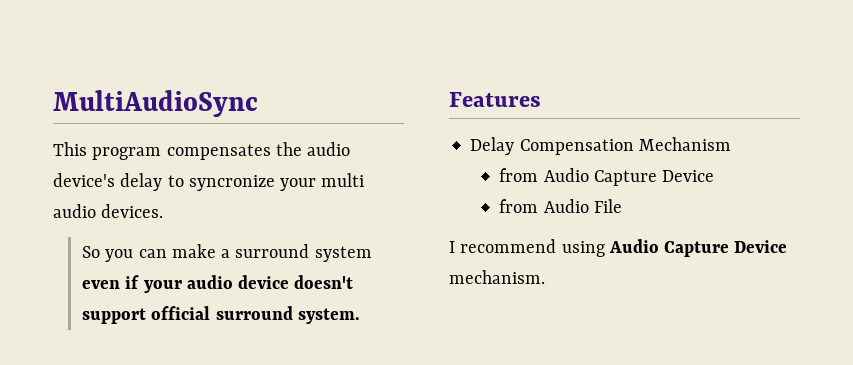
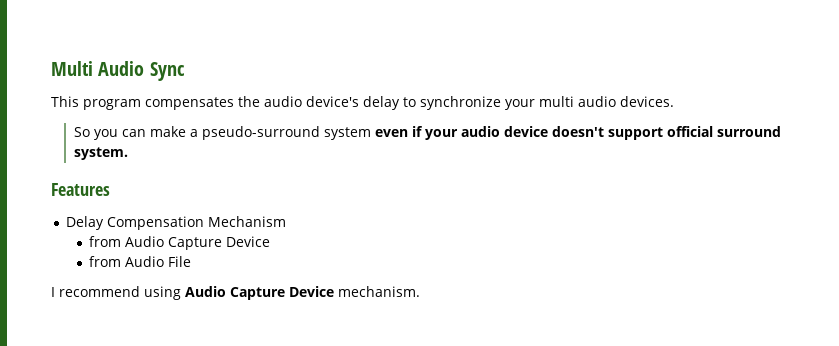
- MultiAudioSync
+ Multi Audio Sync
- This program compensates the audio device's delay to syncronize your multi audio devices.
+ This program compensates the audio device's delay to synchronize your multi audio devices.
- So you can make a surround system even if your audio device doesn't support official surround system.
+ So you can make a pseudo-surround system even if your audio device doesn't support official surround system.

